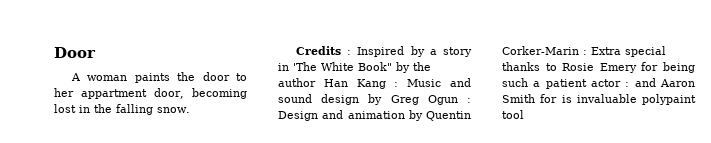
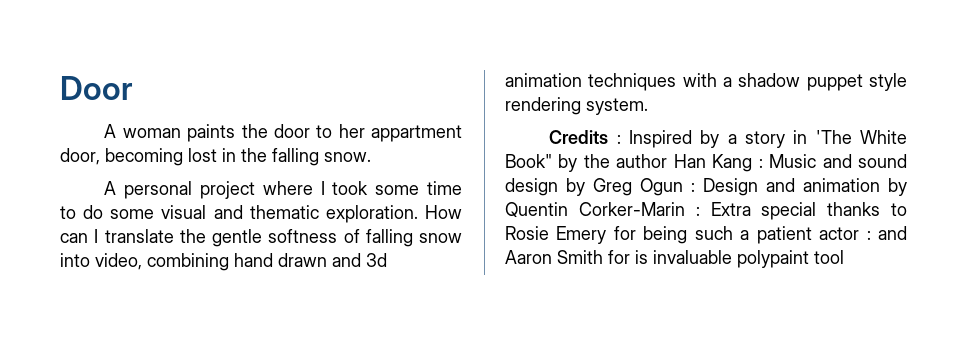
+ A personal project where I took some time to do some visual and thematic exploration. How can I translate the gentle softness of falling snow into video, combining hand drawn and 3d animation techniques with a shadow puppet style rendering system.

